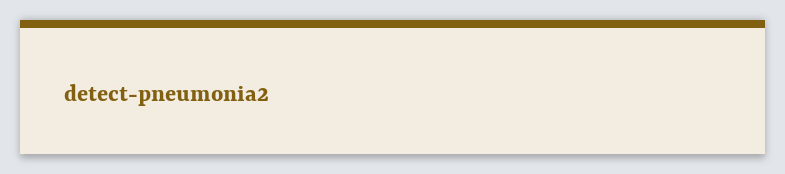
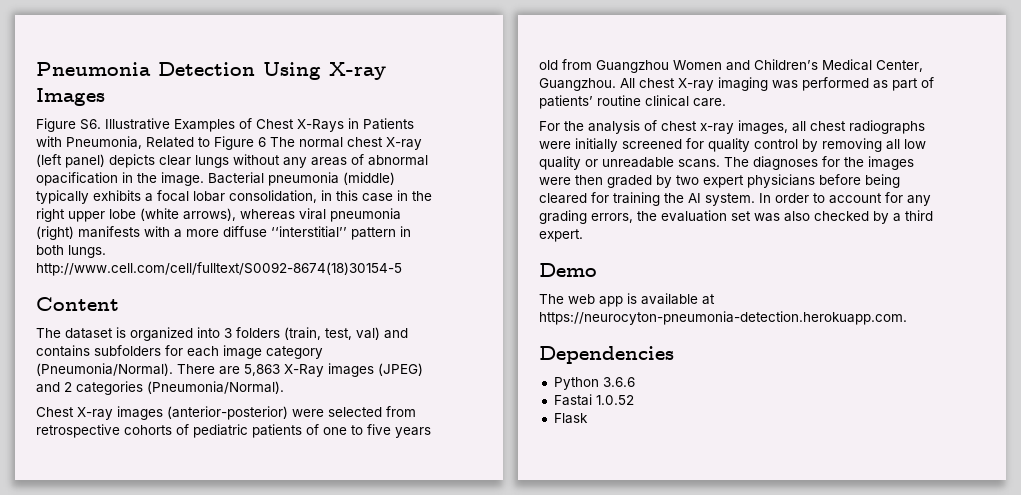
- detect-pneumonia2
+ Pneumonia Detection Using X-ray Images
+ Figure S6. Illustrative Examples of Chest X-Rays in Patients with Pneumonia, Related to Figure 6 The normal chest X-ray (left panel) depicts clear lungs without any areas of abnormal opacification in the image. Bacterial pneumonia (middle) typically exhibits a focal lobar consolidation, in this case in the right upper lobe (white arrows), whereas viral pneumonia (right) manifests with a more diffuse ‘‘interstitial’’ pattern in both lungs. http://www.cell.com/cell/fulltext/S0092-8674(18)30154-5
+ Content
+ The dataset is organized into 3 folders (train, test, val) and contains subfolders for each image category (Pneumonia/Normal). There are 5,863 X-Ray images (JPEG) and 2 categories (Pneumonia/Normal).
+ Chest X-ray images (anterior-posterior) were selected from retrospective cohorts of pediatric patients of one to five years old from Guangzhou Women and Children’s Medical Center, Guangzhou. All chest X-ray imaging was performed as part of patients’ routine clinical care.
+ For the analysis of chest x-ray images, all chest radiographs were initially screened for quality control by removing all low quality or unreadable scans. The diagnoses for the images were then graded by two expert physicians before being cleared for training the AI system. In order to account for any grading errors, the evaluation set was also checked by a third expert.
+ Demo
+ The web app is available at https://neurocyton-pneumonia-detection.herokuapp.com.
+ Dependencies
+ Python 3.6.6
+ Fastai 1.0.52
+ Flask

